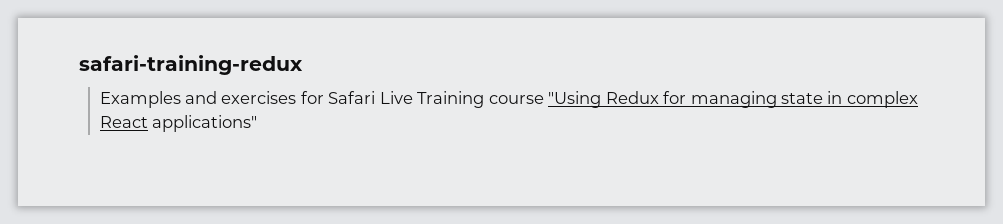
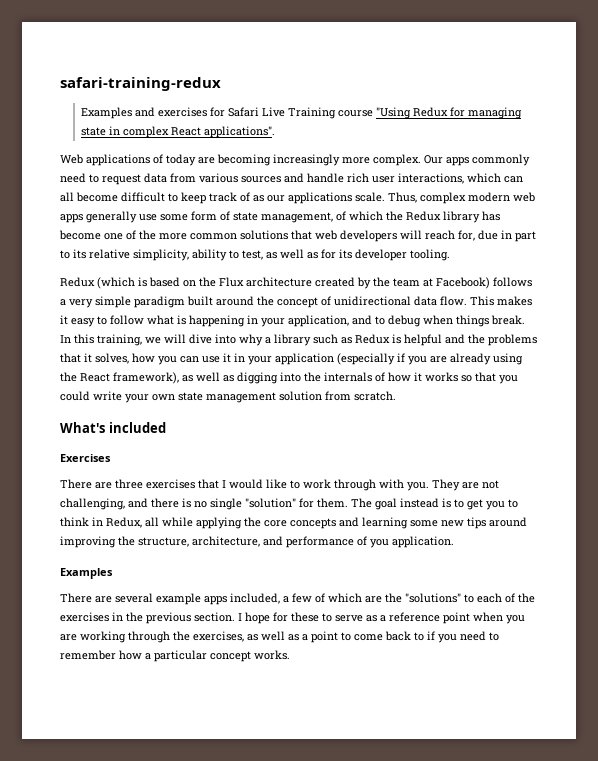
- Examples and exercises for Safari Live Training course "Using Redux for managing state in complex React applications"
+ Examples and exercises for Safari Live Training course "Using Redux for managing state in complex React applications".
+ Web applications of today are becoming increasingly more complex. Our apps commonly need to request data from various sources and handle rich user interactions, which can all become difficult to keep track of as our applications scale. Thus, complex modern web apps generally use some form of state management, of which the Redux library has become one of the more common solutions that web developers will reach for, due in part to its relative simplicity, ability to test, as well as for its developer tooling.
+ Redux (which is based on the Flux architecture created by the team at Facebook) follows a very simple paradigm built around the concept of unidirectional data flow. This makes it easy to follow what is happening in your application, and to debug when things break. In this training, we will dive into why a library such as Redux is helpful and the problems that it solves, how you can use it in your application (especially if you are already using the React framework), as well as digging into the internals of how it works so that you could write your own state management solution from scratch.
+ What's included
+ Exercises
+ There are three exercises that I would like to work through with you. They are not challenging, and there is no single "solution" for them. The goal instead is to get you to think in Redux, all while applying the core concepts and learning some new tips around improving the structure, architecture, and performance of you application.
+ Examples
+ There are several example apps included, a few of which are the "solutions" to each of the exercises in the previous section. I hope for these to serve as a reference point when you are working through the exercises, as well as a point to come back to if you need to remember how a particular concept works.

